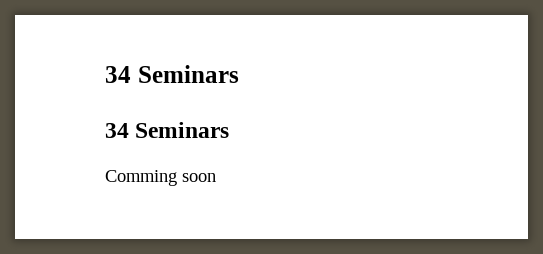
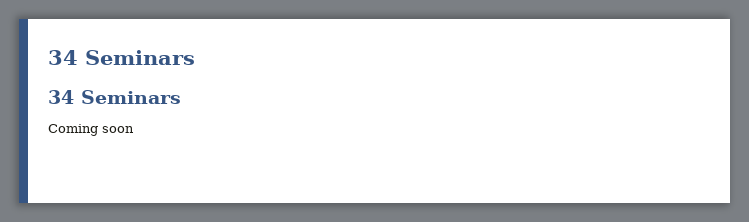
- Comming soon
+ Coming soon

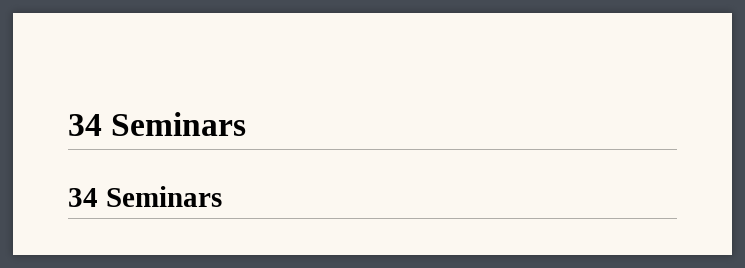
- Coming soon

